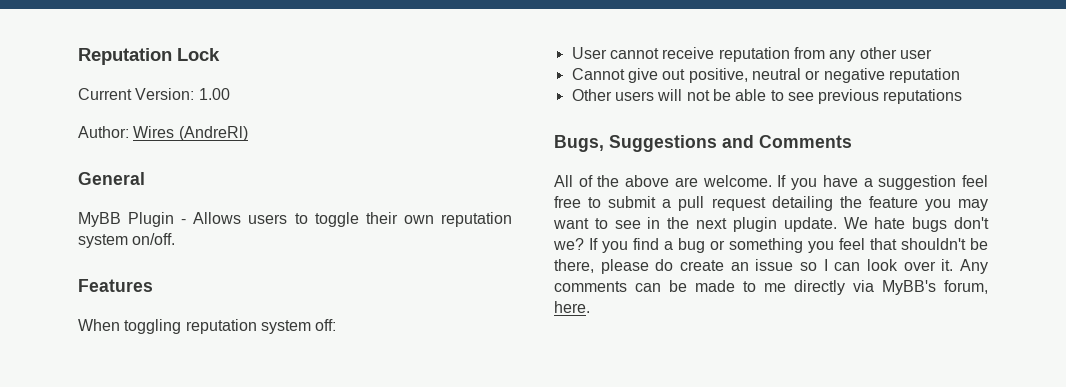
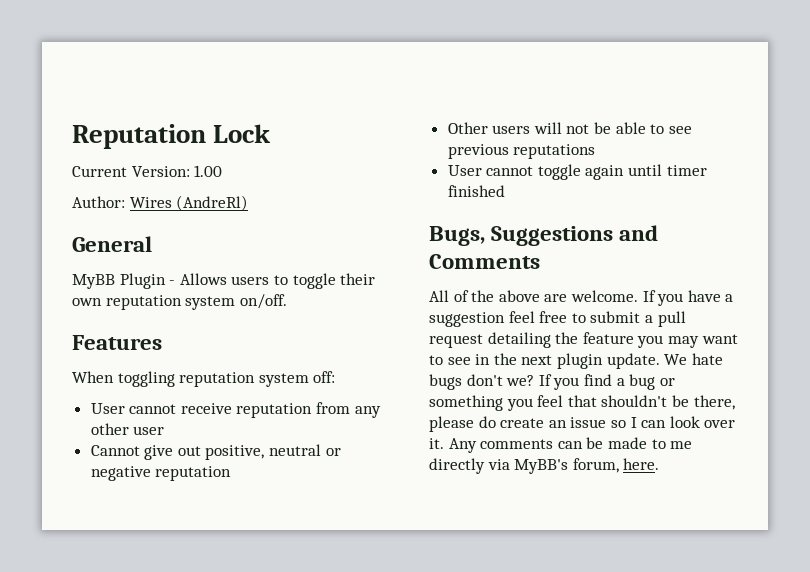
+ User cannot toggle again until timer finished

